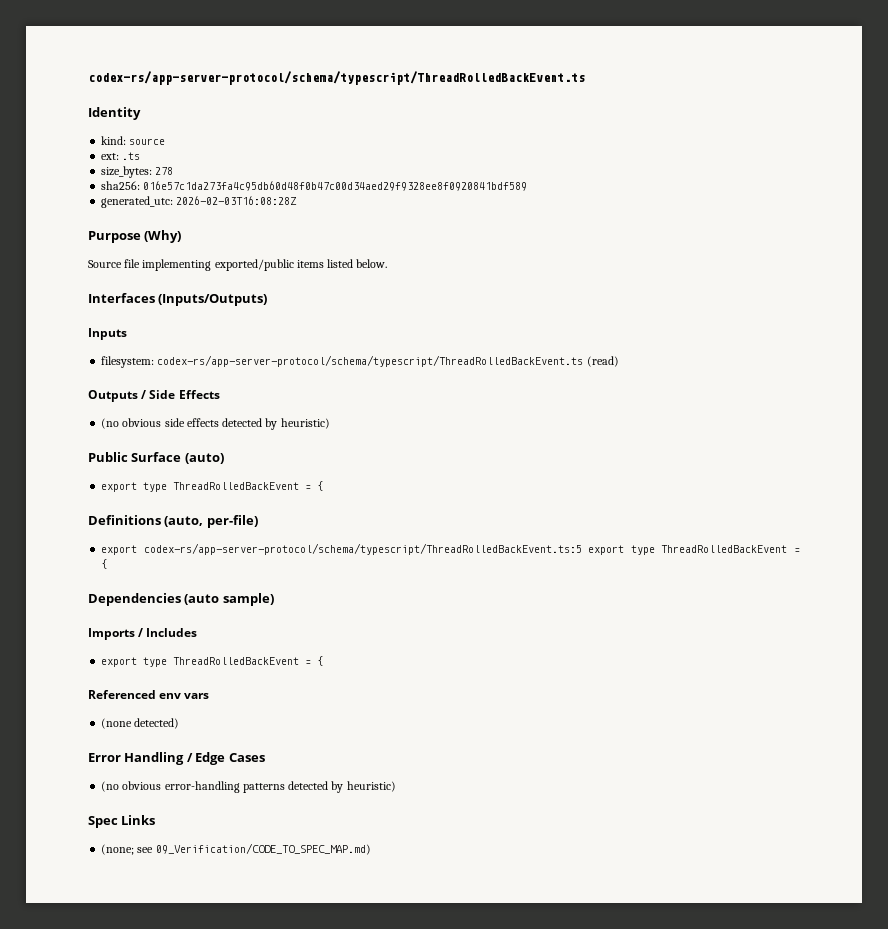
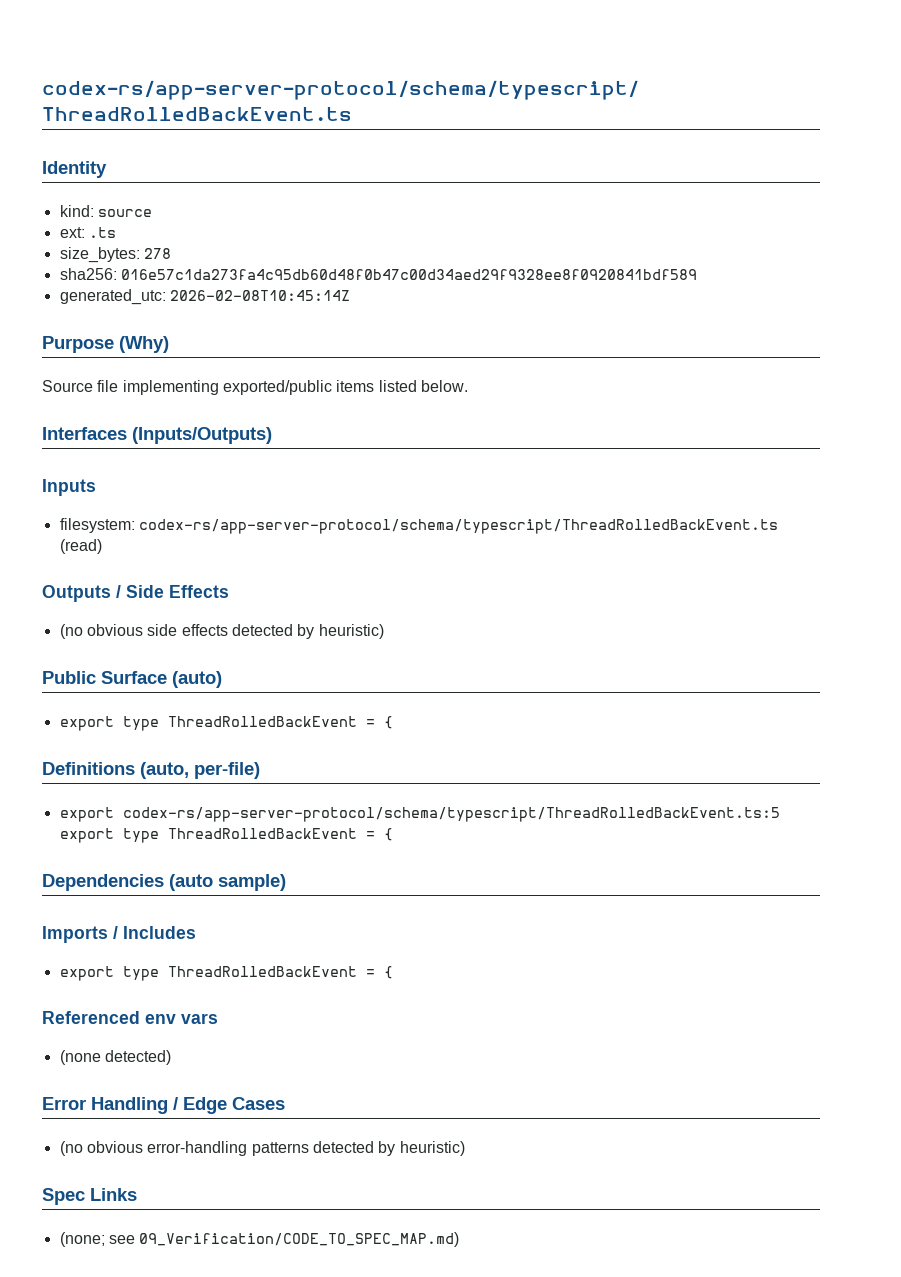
- generated_utc: 2026-02-03T16:08:28Z
+ generated_utc: 2026-02-08T10:45:14Z

